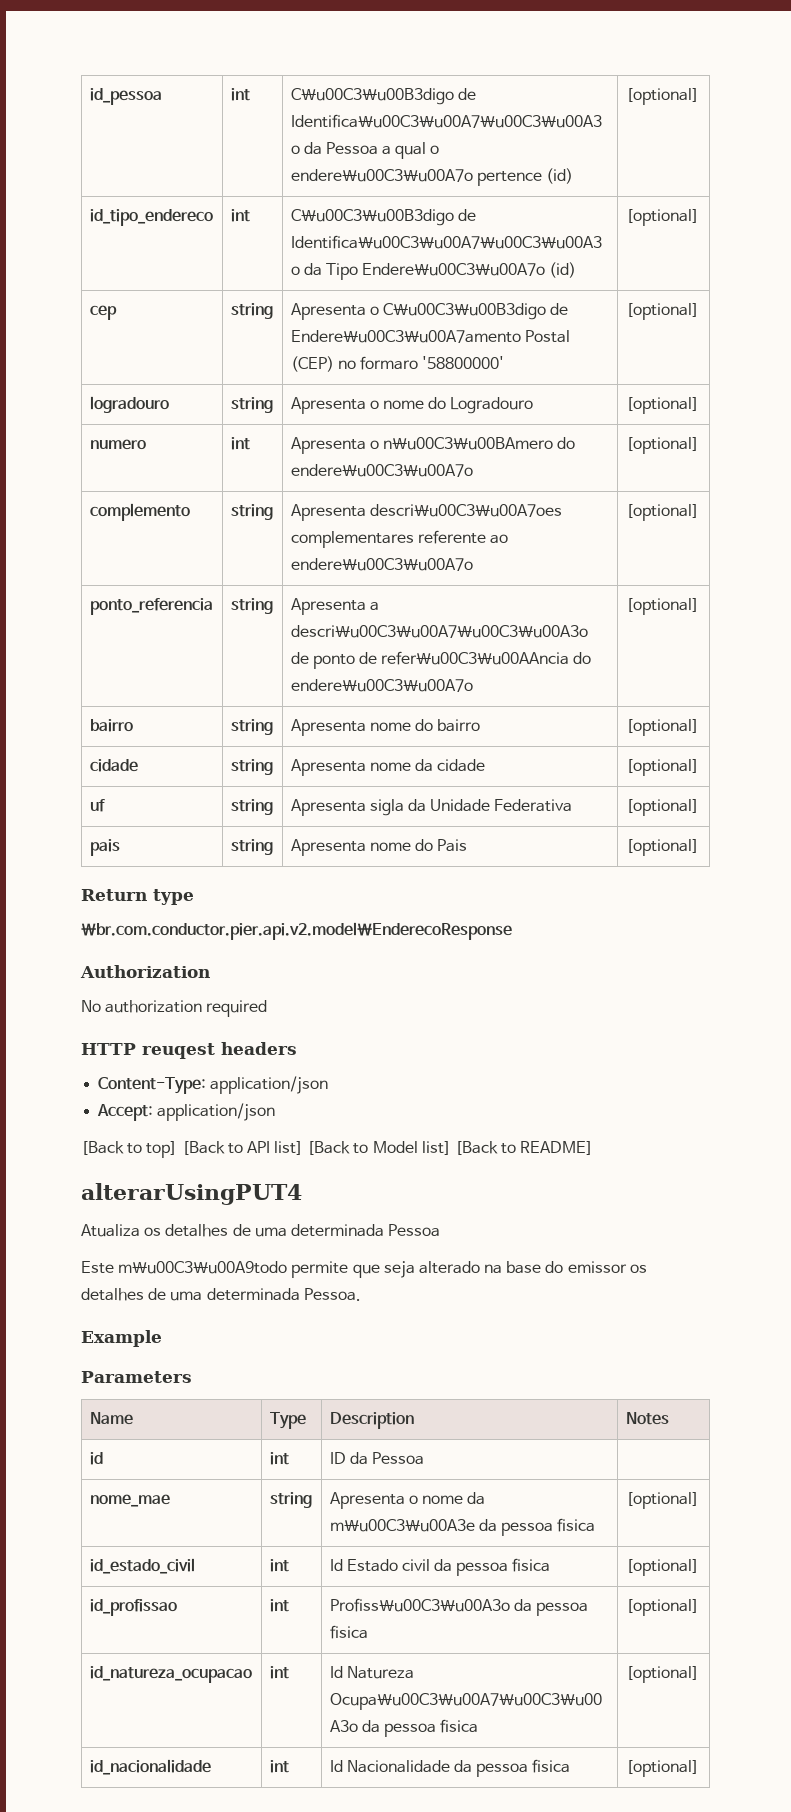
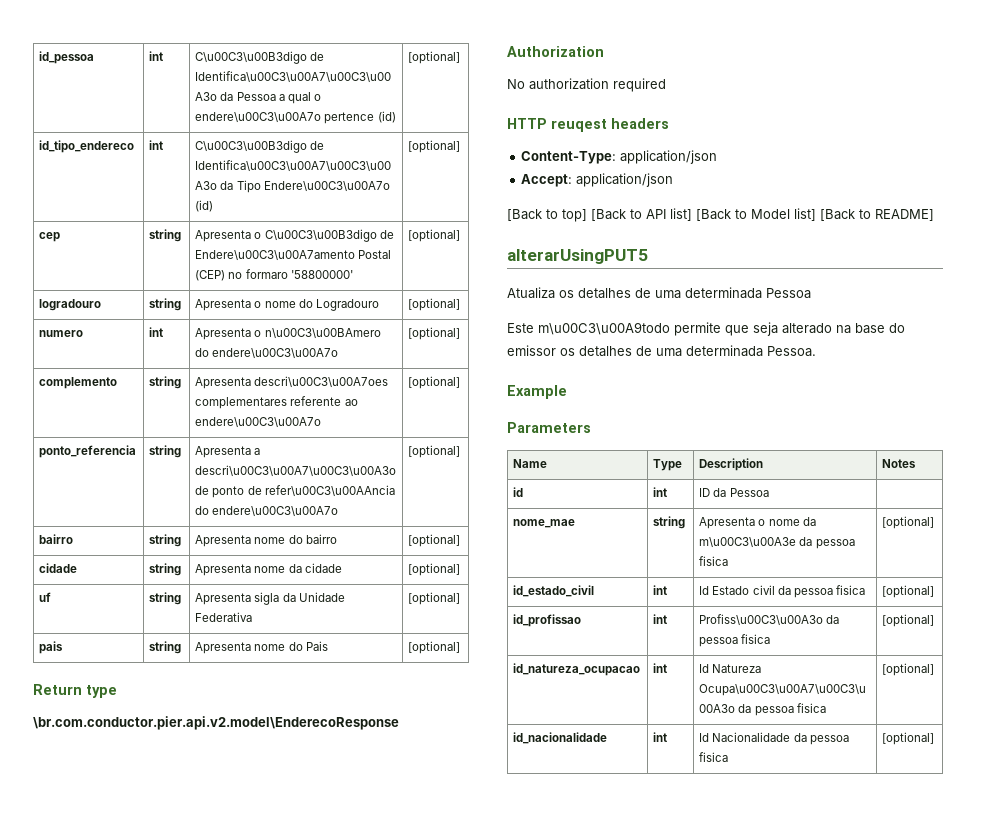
- alterarUsingPUT4
+ alterarUsingPUT5

